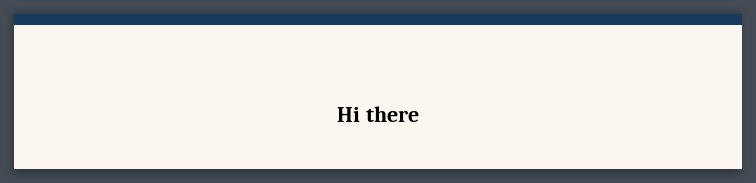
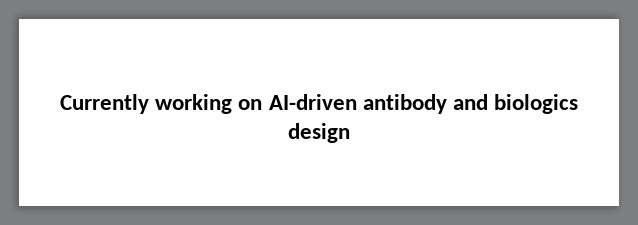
- Hi there
+ Currently working on AI-driven antibody and biologics design

